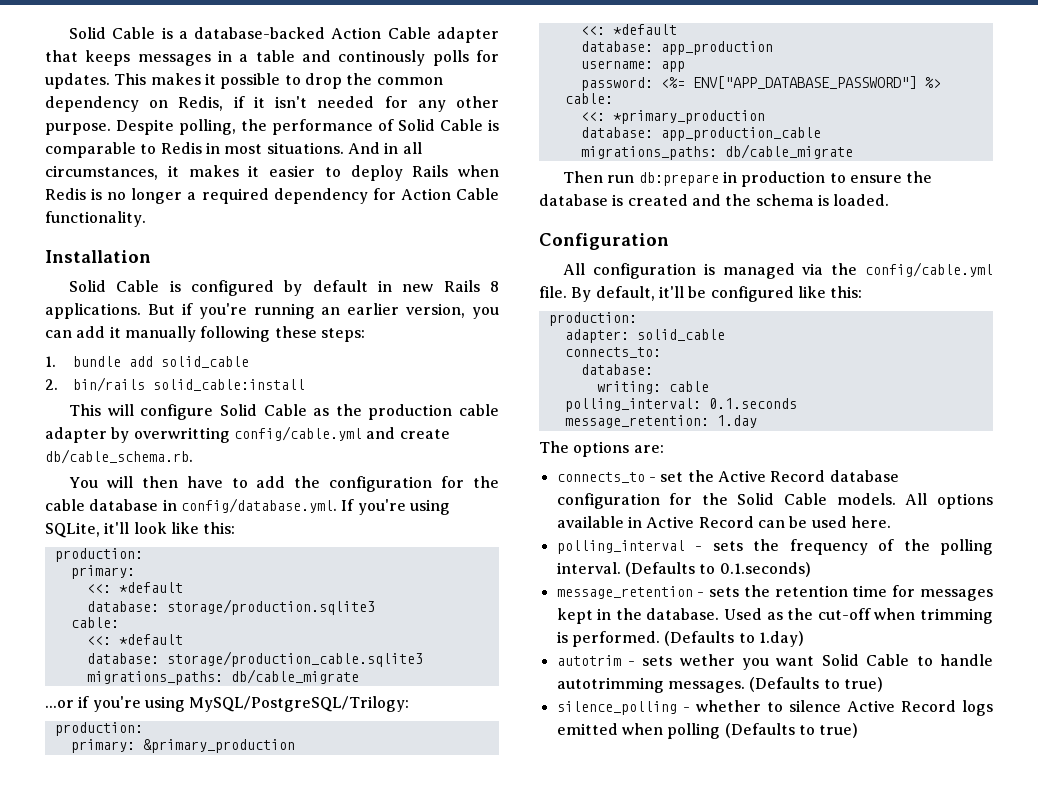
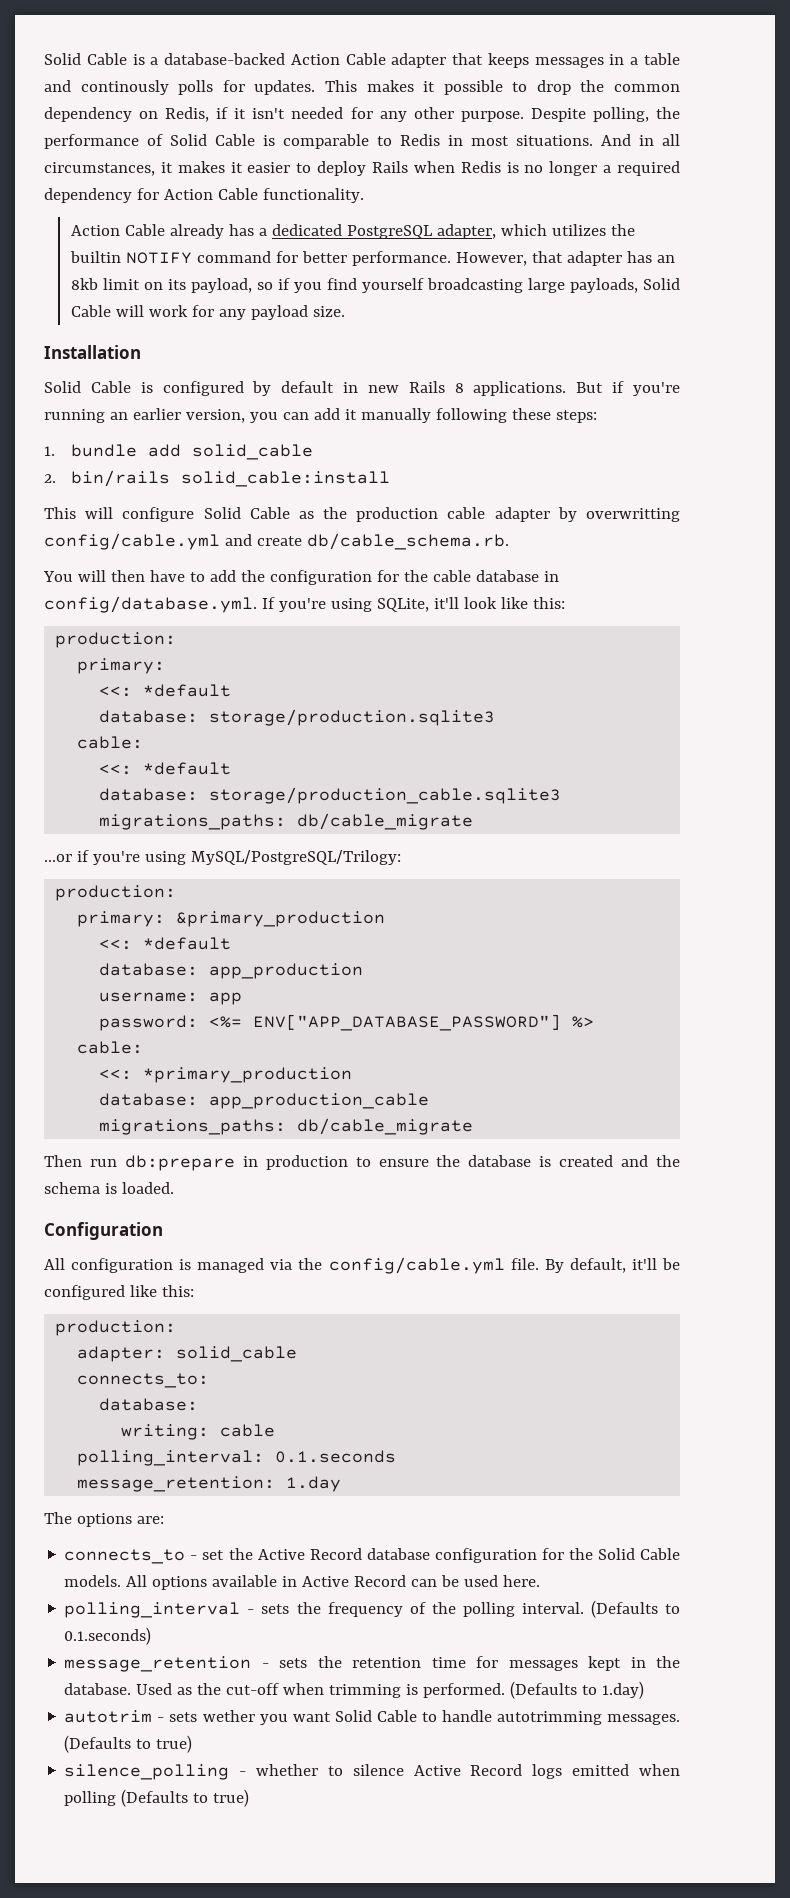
+ Action Cable already has a dedicated PostgreSQL adapter, which utilizes the builtin NOTIFY command for better performance. However, that adapter has an 8kb limit on its payload, so if you find yourself broadcasting large payloads, Solid Cable will work for any payload size.

